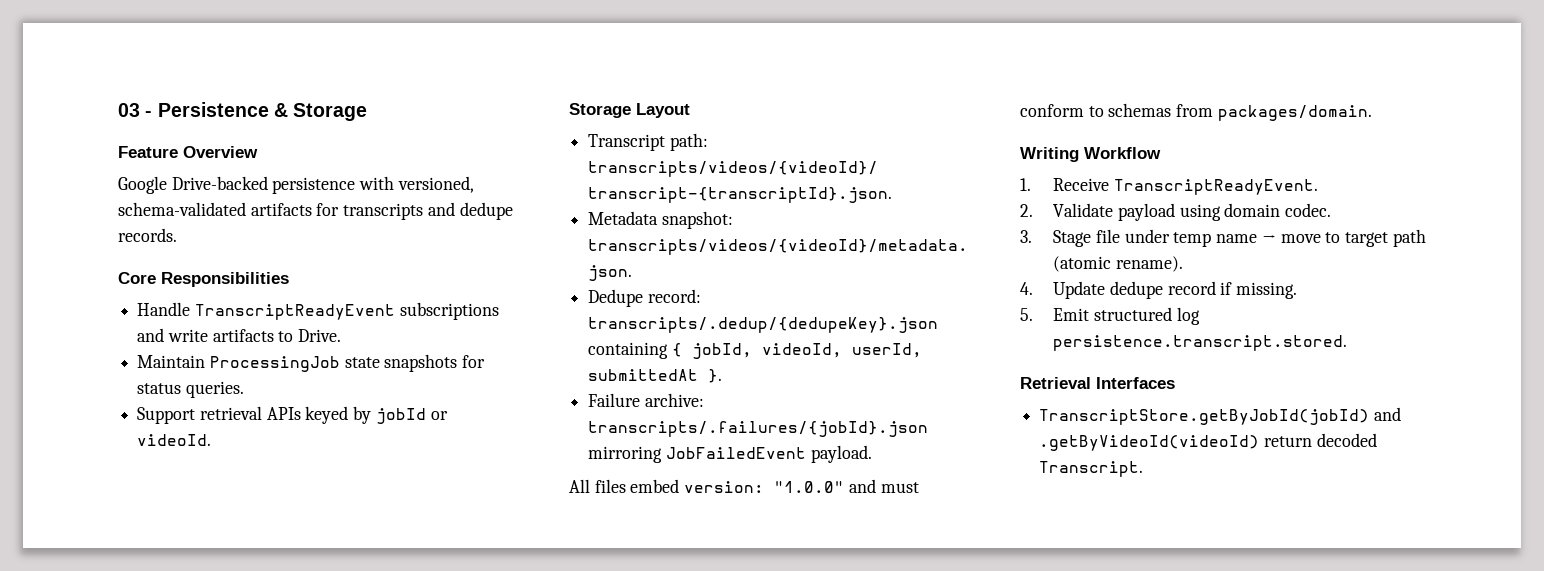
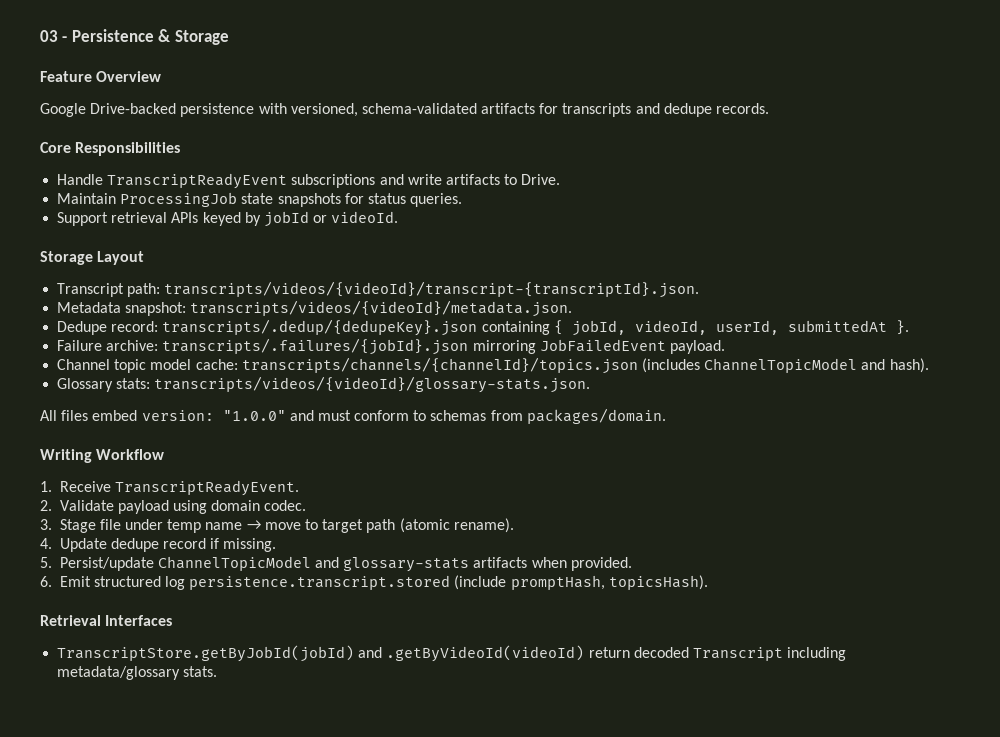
+ Channel topic model cache: transcripts/channels/{channelId}/topics.json (includes ChannelTopicModel and hash).
+ Glossary stats: transcripts/videos/{videoId}/glossary-stats.json.
- 5. Emit structured log persistence.transcript.stored.
+ 5. Persist/update ChannelTopicModel and glossary-stats artifacts when provided.
+ 6. Emit structured log persistence.transcript.stored (include promptHash, topicsHash).
- TranscriptStore.getByJobId(jobId) and .getByVideoId(videoId) return decoded Transcript.
+ TranscriptStore.getByJobId(jobId) and .getByVideoId(videoId) return decoded Transcript including metadata/glossary stats.

